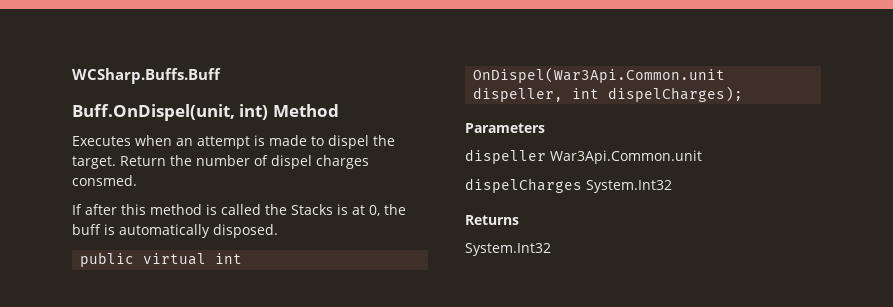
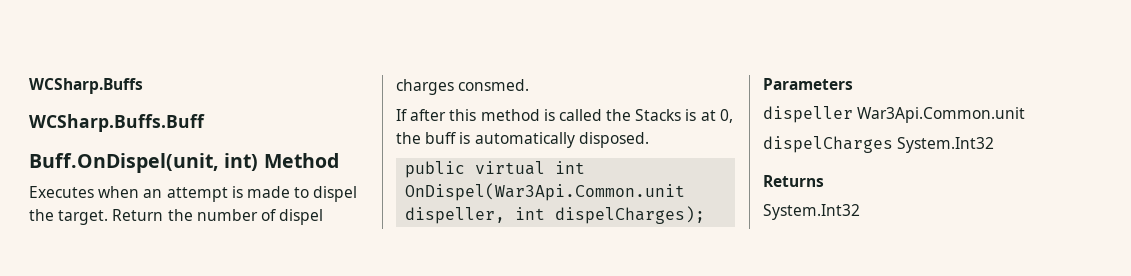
+ WCSharp.Buffs

